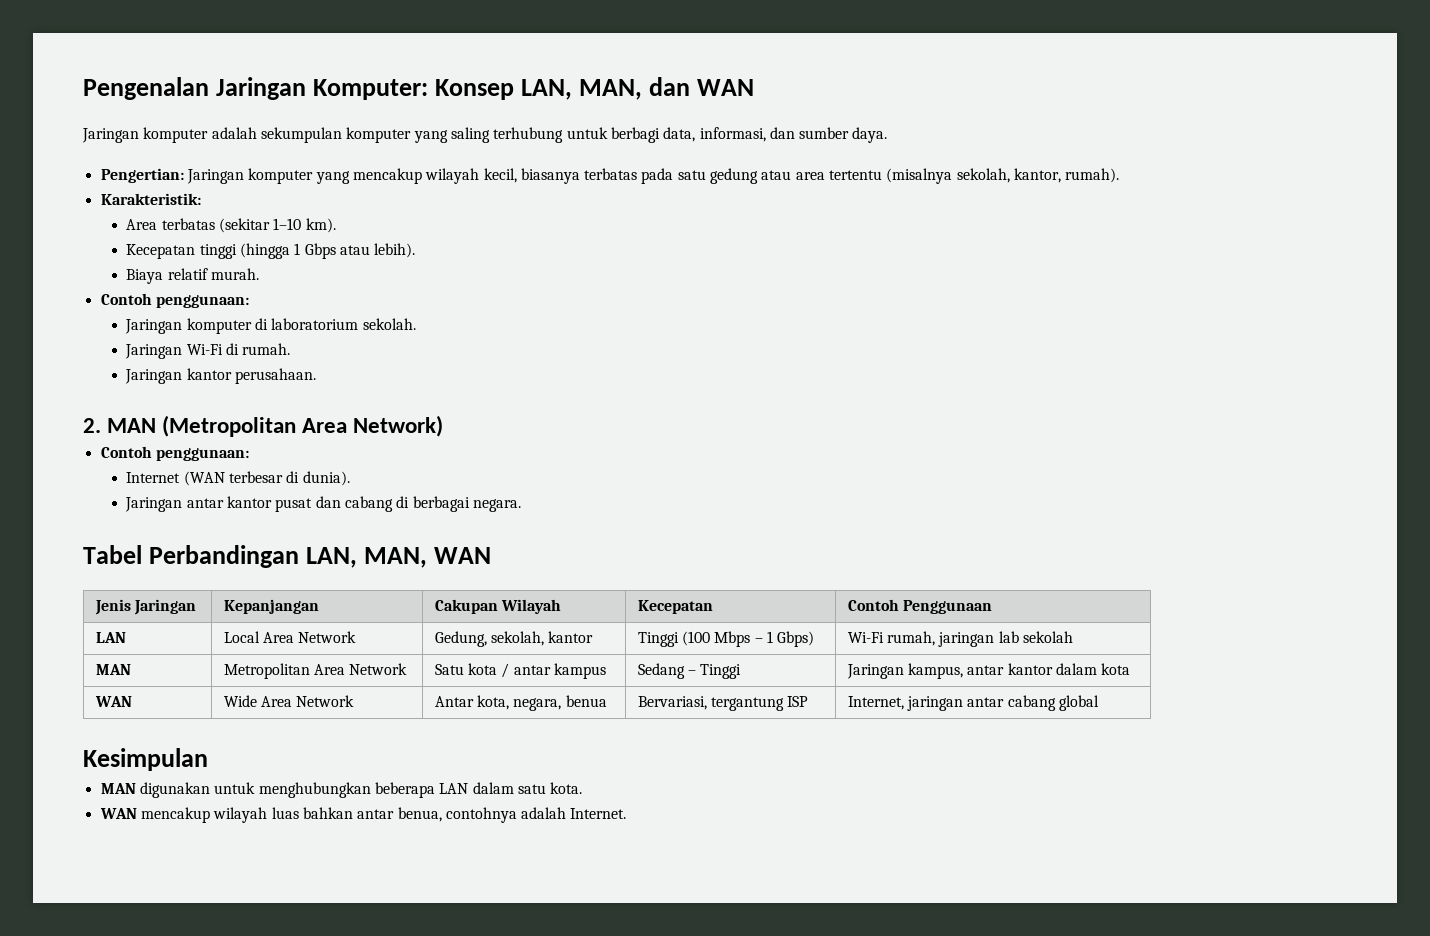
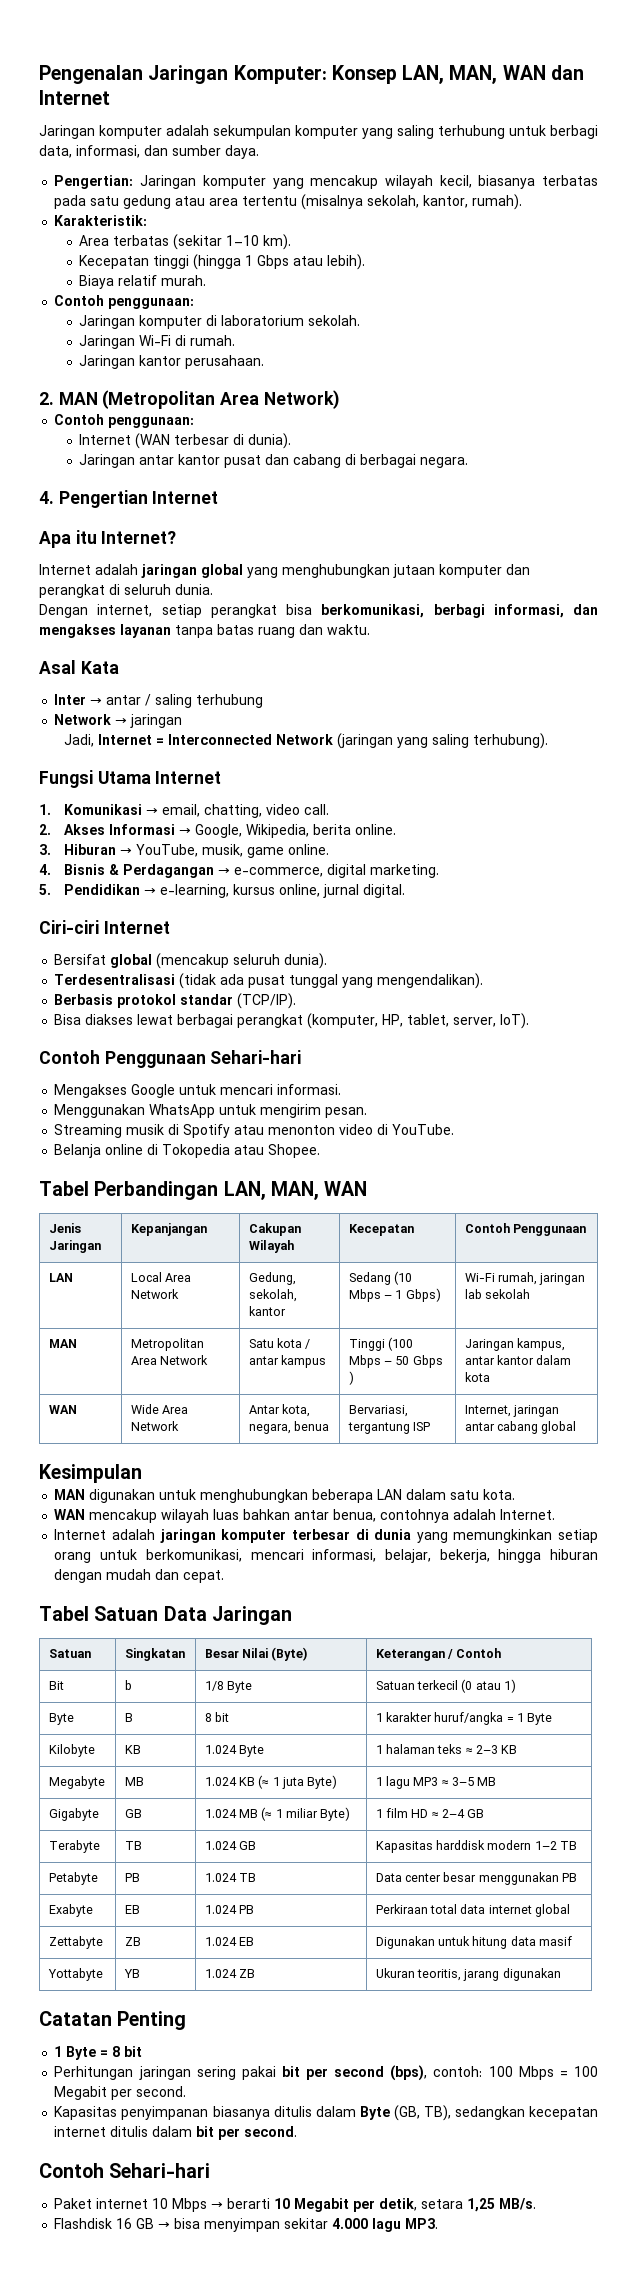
- Pengenalan Jaringan Komputer: Konsep LAN, MAN, dan WAN
+ Pengenalan Jaringan Komputer: Konsep LAN, MAN, WAN dan Internet
+ 4. Pengertian Internet
+ Apa itu Internet?
+ Internet adalah jaringan global yang menghubungkan jutaan komputer dan perangkat di seluruh dunia.
+ Dengan internet, setiap perangkat bisa berkomunikasi, berbagi informasi, dan mengakses layanan tanpa batas ruang dan waktu.
+ Asal Kata
+ Inter → antar / saling terhubung
+ Network → jaringan
+ Jadi, Internet = Interconnected Network (jaringan yang saling terhubung).
+ Fungsi Utama Internet
+ 1. Komunikasi → email, chatting, video call.
+ 2. Akses Informasi → Google, Wikipedia, berita online.
+ 3. Hiburan → YouTube, musik, game online.
+ 4. Bisnis & Perdagangan → e-commerce, digital marketing.
+ 5. Pendidikan → e-learning, kursus online, jurnal digital.
+ Ciri-ciri Internet
+ Bersifat global (mencakup seluruh dunia).
+ Terdesentralisasi (tidak ada pusat tunggal yang mengendalikan).
+ Berbasis protokol standar (TCP/IP).
+ Bisa diakses lewat berbagai perangkat (komputer, HP, tablet, server, IoT).
+ Contoh Penggunaan Sehari-hari
+ Mengakses Google untuk mencari informasi.
+ Menggunakan WhatsApp untuk mengirim pesan.
+ Streaming musik di Spotify atau menonton video di YouTube.
+ Belanja online di Tokopedia atau Shopee.
- LAN | Local Area Network | Gedung, sekolah, kantor | Tinggi (100 Mbps – 1 Gbps) | Wi-Fi rumah, jaringan lab sekolah
+ LAN | Local Area Network | Gedung, sekolah, kantor | Sedang (10 Mbps – 1 Gbps) | Wi-Fi rumah, jaringan lab sekolah
- MAN | Metropolitan Area Network | Satu kota / antar kampus | Sedang – Tinggi | Jaringan kampus, antar kantor dalam kota
+ MAN | Metropolitan Area Network | Satu kota / antar kampus | Tinggi (100 Mbps – 50 Gbps ) | Jaringan kampus, antar kantor dalam kota
+ Internet adalah jaringan komputer terbesar di dunia yang memungkinkan setiap orang untuk berkomunikasi, mencari informasi, belajar, bekerja, hingga hiburan dengan mudah dan cepat.
+ Tabel Satuan Data Jaringan
+ Satuan | Singkatan | Besar Nilai (Byte) | Keterangan / Contoh
+ Bit | b | 1/8 Byte | Satuan terkecil (0 atau 1)
+ Byte | B | 8 bit | 1 karakter huruf/angka = 1 Byte
+ Kilobyte | KB | 1.024 Byte | 1 halaman teks ≈ 2–3 KB
+ Megabyte | MB | 1.024 KB (≈ 1 juta Byte) | 1 lagu MP3 ≈ 3–5 MB
+ Gigabyte | GB | 1.024 MB (≈ 1 miliar Byte) | 1 film HD ≈ 2–4 GB
+ Terabyte | TB | 1.024 GB | Kapasitas harddisk modern 1–2 TB
+ Petabyte | PB | 1.024 TB | Data center besar menggunakan PB
+ Exabyte | EB | 1.024 PB | Perkiraan total data internet global
+ Zettabyte | ZB | 1.024 EB | Digunakan untuk hitung data masif
+ Yottabyte | YB | 1.024 ZB | Ukuran teoritis, jarang digunakan
+ Catatan Penting
+ 1 Byte = 8 bit
+ Perhitungan jaringan sering pakai bit per second (bps), contoh: 100 Mbps = 100 Megabit per second.
+ Kapasitas penyimpanan biasanya ditulis dalam Byte (GB, TB), sedangkan kecepatan internet ditulis dalam bit per second.
+ Contoh Sehari-hari
+ Paket internet 10 Mbps → berarti 10 Megabit per detik, setara 1,25 MB/s.
+ Flashdisk 16 GB → bisa menyimpan sekitar 4.000 lagu MP3.

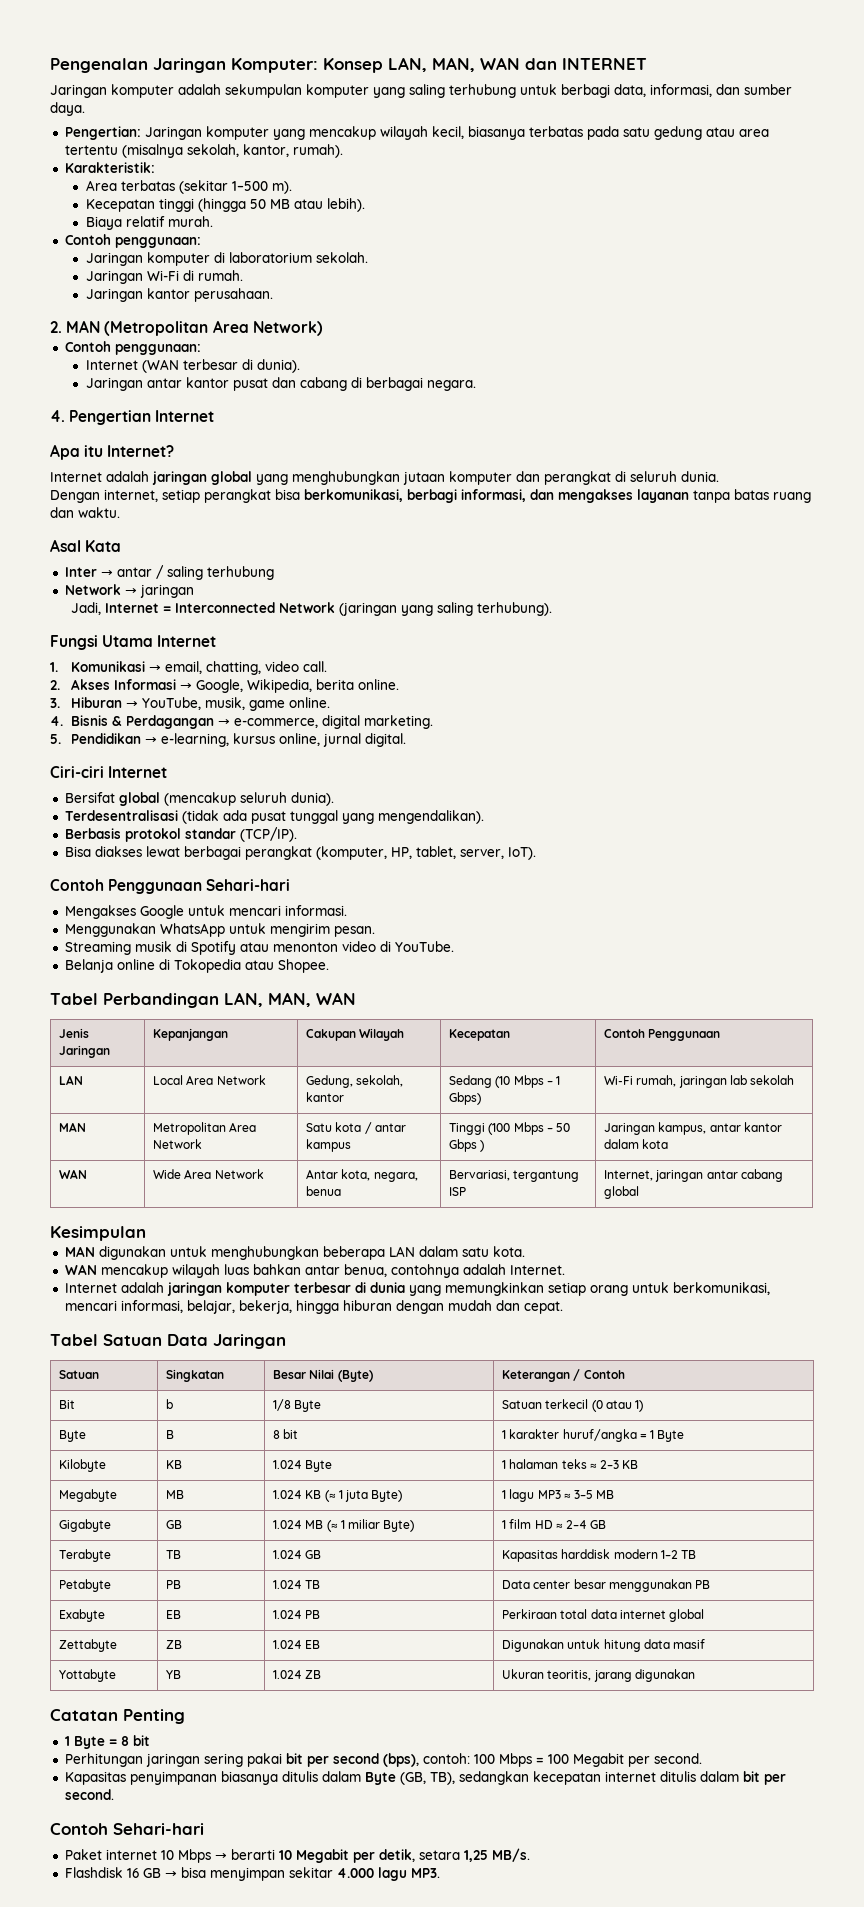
- Pengenalan Jaringan Komputer: Konsep LAN, MAN, WAN dan Internet
+ Pengenalan Jaringan Komputer: Konsep LAN, MAN, WAN dan INTERNET
- Area terbatas (sekitar 1–10 km).
+ Area terbatas (sekitar 1–500 m).
- Kecepatan tinggi (hingga 1 Gbps atau lebih).
+ Kecepatan tinggi (hingga 50 MB atau lebih).

